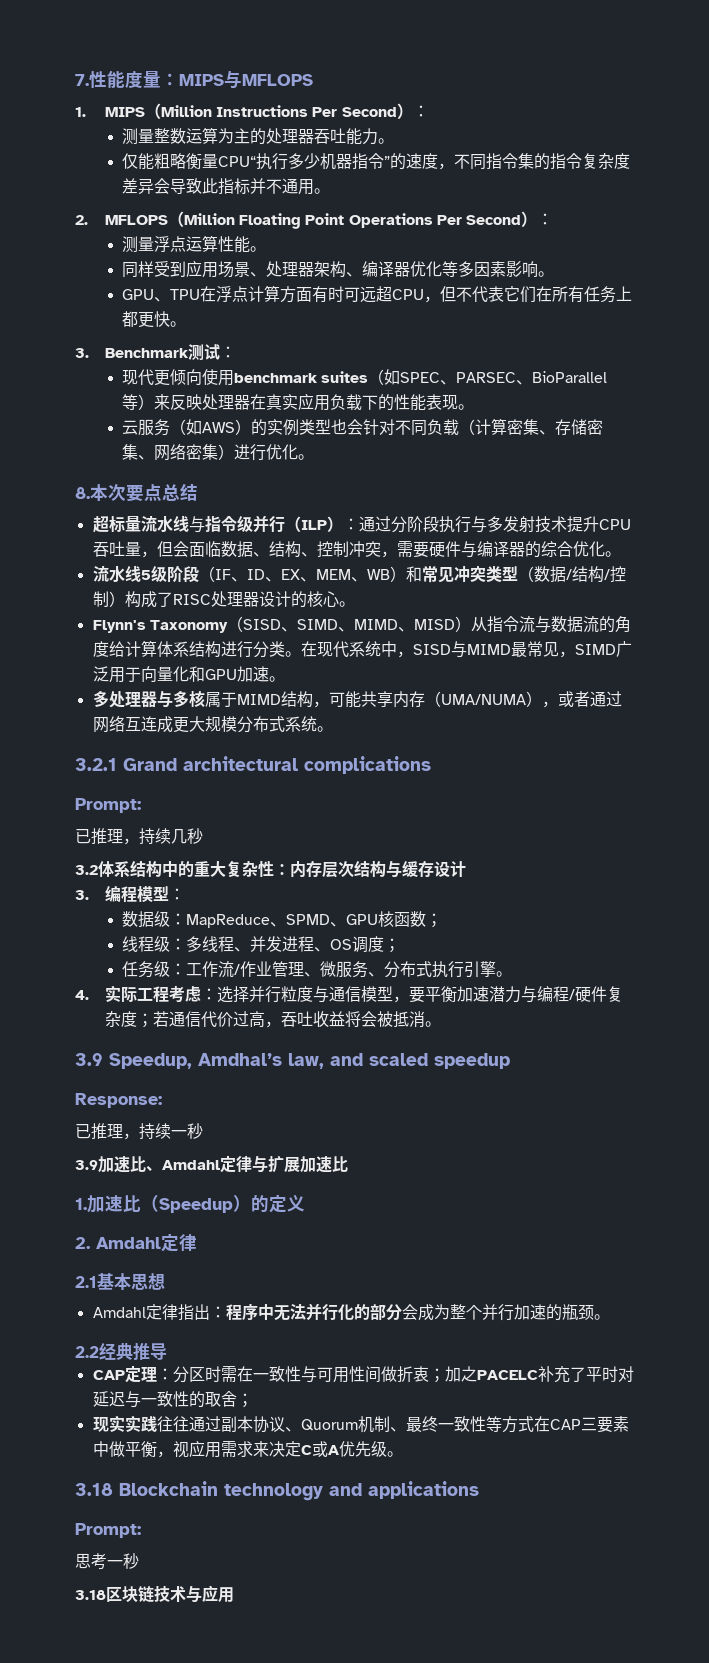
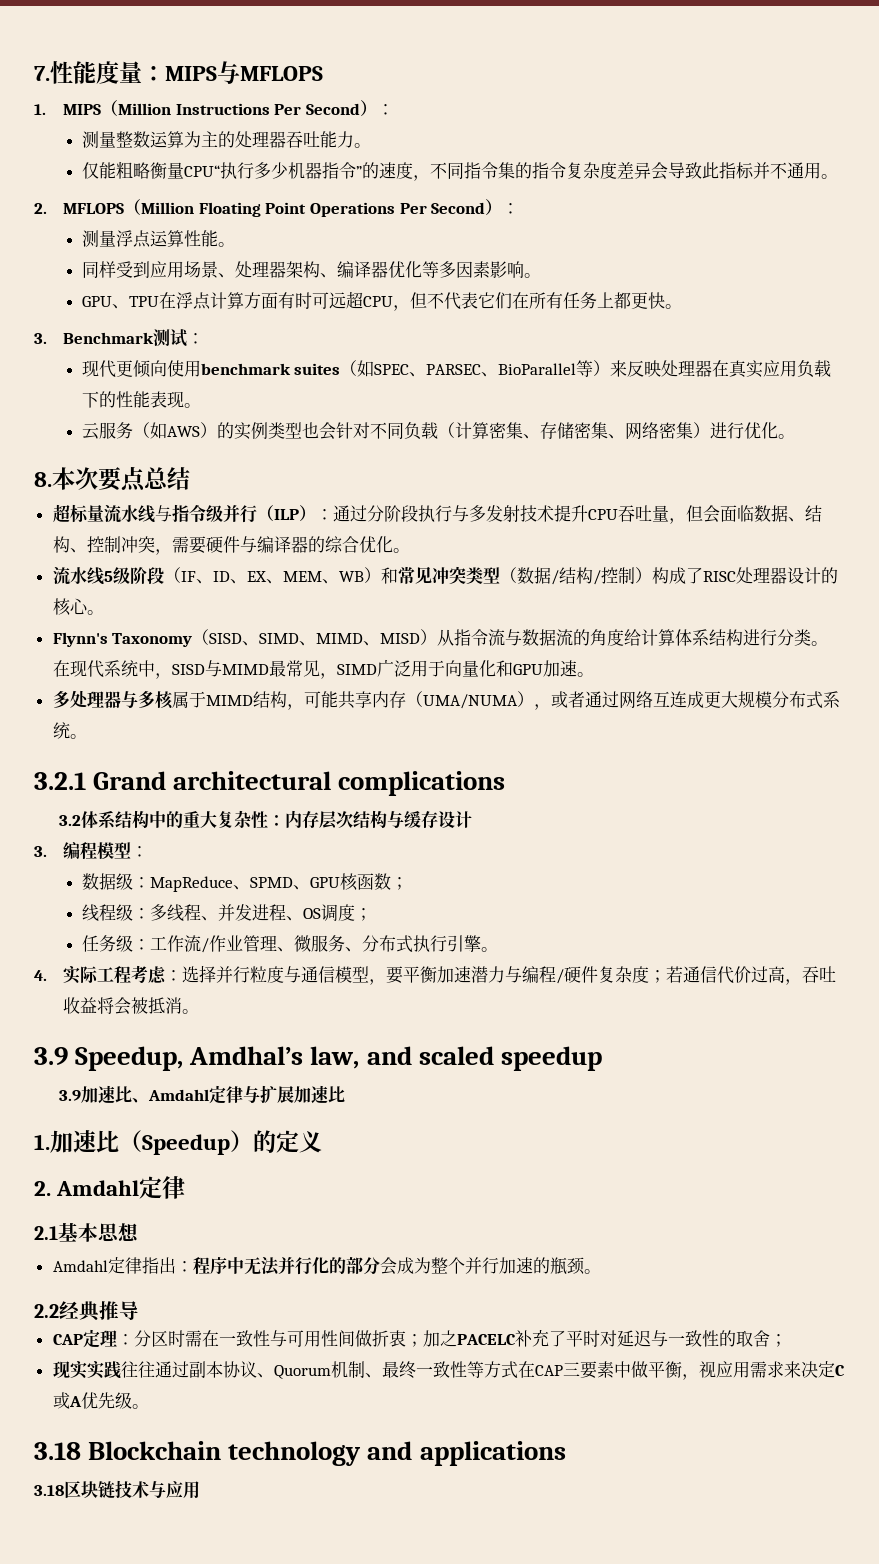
  3.2.1 Grand architectural complications
- Prompt:
- 已推理，持续几秒
- Response:
- 已推理，持续一秒
  3.18 Blockchain technology and applications
- Prompt:
- 思考一秒

